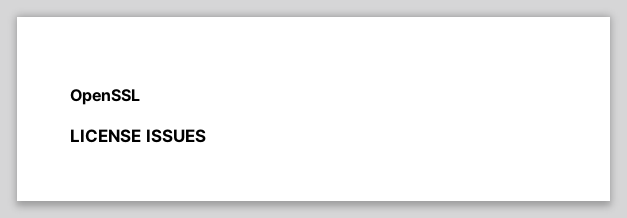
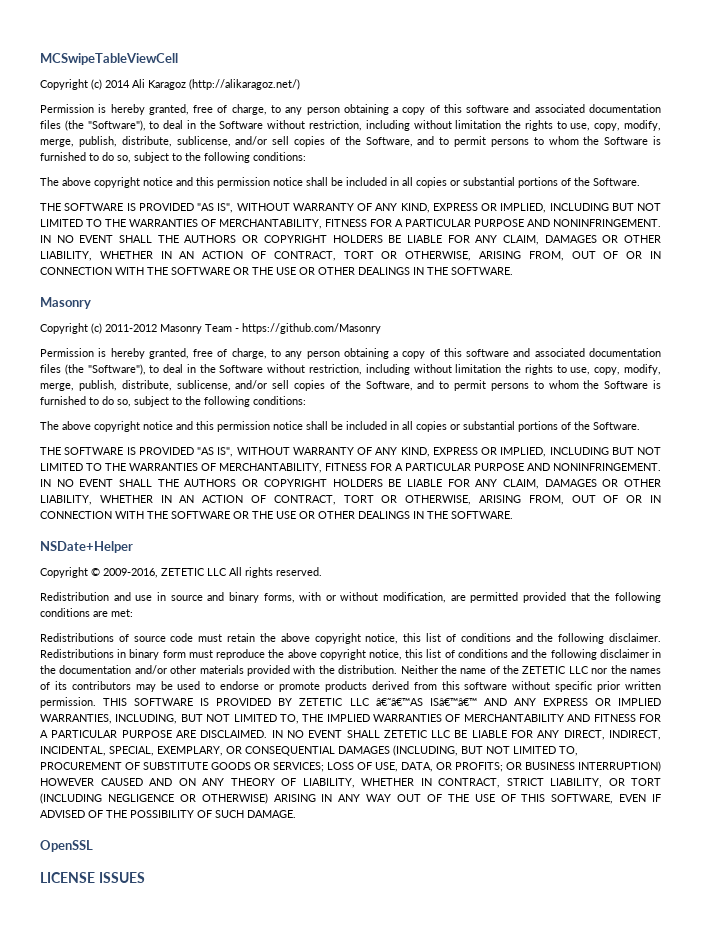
+ MCSwipeTableViewCell
+ Copyright (c) 2014 Ali Karagoz (http://alikaragoz.net/)
+ Permission is hereby granted, free of charge, to any person obtaining a copy of this software and associated documentation files (the "Software"), to deal in the Software without restriction, including without limitation the rights to use, copy, modify, merge, publish, distribute, sublicense, and/or sell copies of the Software, and to permit persons to whom the Software is furnished to do so, subject to the following conditions:
+ The above copyright notice and this permission notice shall be included in all copies or substantial portions of the Software.
+ THE SOFTWARE IS PROVIDED "AS IS", WITHOUT WARRANTY OF ANY KIND, EXPRESS OR IMPLIED, INCLUDING BUT NOT LIMITED TO THE WARRANTIES OF MERCHANTABILITY, FITNESS FOR A PARTICULAR PURPOSE AND NONINFRINGEMENT. IN NO EVENT SHALL THE AUTHORS OR COPYRIGHT HOLDERS BE LIABLE FOR ANY CLAIM, DAMAGES OR OTHER LIABILITY, WHETHER IN AN ACTION OF CONTRACT, TORT OR OTHERWISE, ARISING FROM, OUT OF OR IN CONNECTION WITH THE SOFTWARE OR THE USE OR OTHER DEALINGS IN THE SOFTWARE.
+ Masonry
+ Copyright (c) 2011-2012 Masonry Team - https://github.com/Masonry
+ Permission is hereby granted, free of charge, to any person obtaining a copy of this software and associated documentation files (the "Software"), to deal in the Software without restriction, including without limitation the rights to use, copy, modify, merge, publish, distribute, sublicense, and/or sell copies of the Software, and to permit persons to whom the Software is furnished to do so, subject to the following conditions:
+ The above copyright notice and this permission notice shall be included in all copies or substantial portions of the Software.
+ THE SOFTWARE IS PROVIDED "AS IS", WITHOUT WARRANTY OF ANY KIND, EXPRESS OR IMPLIED, INCLUDING BUT NOT LIMITED TO THE WARRANTIES OF MERCHANTABILITY, FITNESS FOR A PARTICULAR PURPOSE AND NONINFRINGEMENT. IN NO EVENT SHALL THE AUTHORS OR COPYRIGHT HOLDERS BE LIABLE FOR ANY CLAIM, DAMAGES OR OTHER LIABILITY, WHETHER IN AN ACTION OF CONTRACT, TORT OR OTHERWISE, ARISING FROM, OUT OF OR IN CONNECTION WITH THE SOFTWARE OR THE USE OR OTHER DEALINGS IN THE SOFTWARE.
+ NSDate+Helper
+ Copyright © 2009-2016, ZETETIC LLC All rights reserved.
+ Redistribution and use in source and binary forms, with or without modification, are permitted provided that the following conditions are met:
+ Redistributions of source code must retain the above copyright notice, this list of conditions and the following disclaimer. Redistributions in binary form must reproduce the above copyright notice, this list of conditions and the following disclaimer in the documentation and/or other materials provided with the distribution. Neither the name of the ZETETIC LLC nor the names of its contributors may be used to endorse or promote products derived from this software without specific prior written permission. THIS SOFTWARE IS PROVIDED BY ZETETIC LLC â€˜â€™AS ISâ€™â€™ AND ANY EXPRESS OR IMPLIED WARRANTIES, INCLUDING, BUT NOT LIMITED TO, THE IMPLIED WARRANTIES OF MERCHANTABILITY AND FITNESS FOR A PARTICULAR PURPOSE ARE DISCLAIMED. IN NO EVENT SHALL ZETETIC LLC BE LIABLE FOR ANY DIRECT, INDIRECT, INCIDENTAL, SPECIAL, EXEMPLARY, OR CONSEQUENTIAL DAMAGES (INCLUDING, BUT NOT LIMITED TO, PROCUREMENT OF SUBSTITUTE GOODS OR SERVICES; LOSS OF USE, DATA, OR PROFITS; OR BUSINESS INTERRUPTION) HOWEVER CAUSED AND ON ANY THEORY OF LIABILITY, WHETHER IN CONTRACT, STRICT LIABILITY, OR TORT (INCLUDING NEGLIGENCE OR OTHERWISE) ARISING IN ANY WAY OUT OF THE USE OF THIS SOFTWARE, EVEN IF ADVISED OF THE POSSIBILITY OF SUCH DAMAGE.

